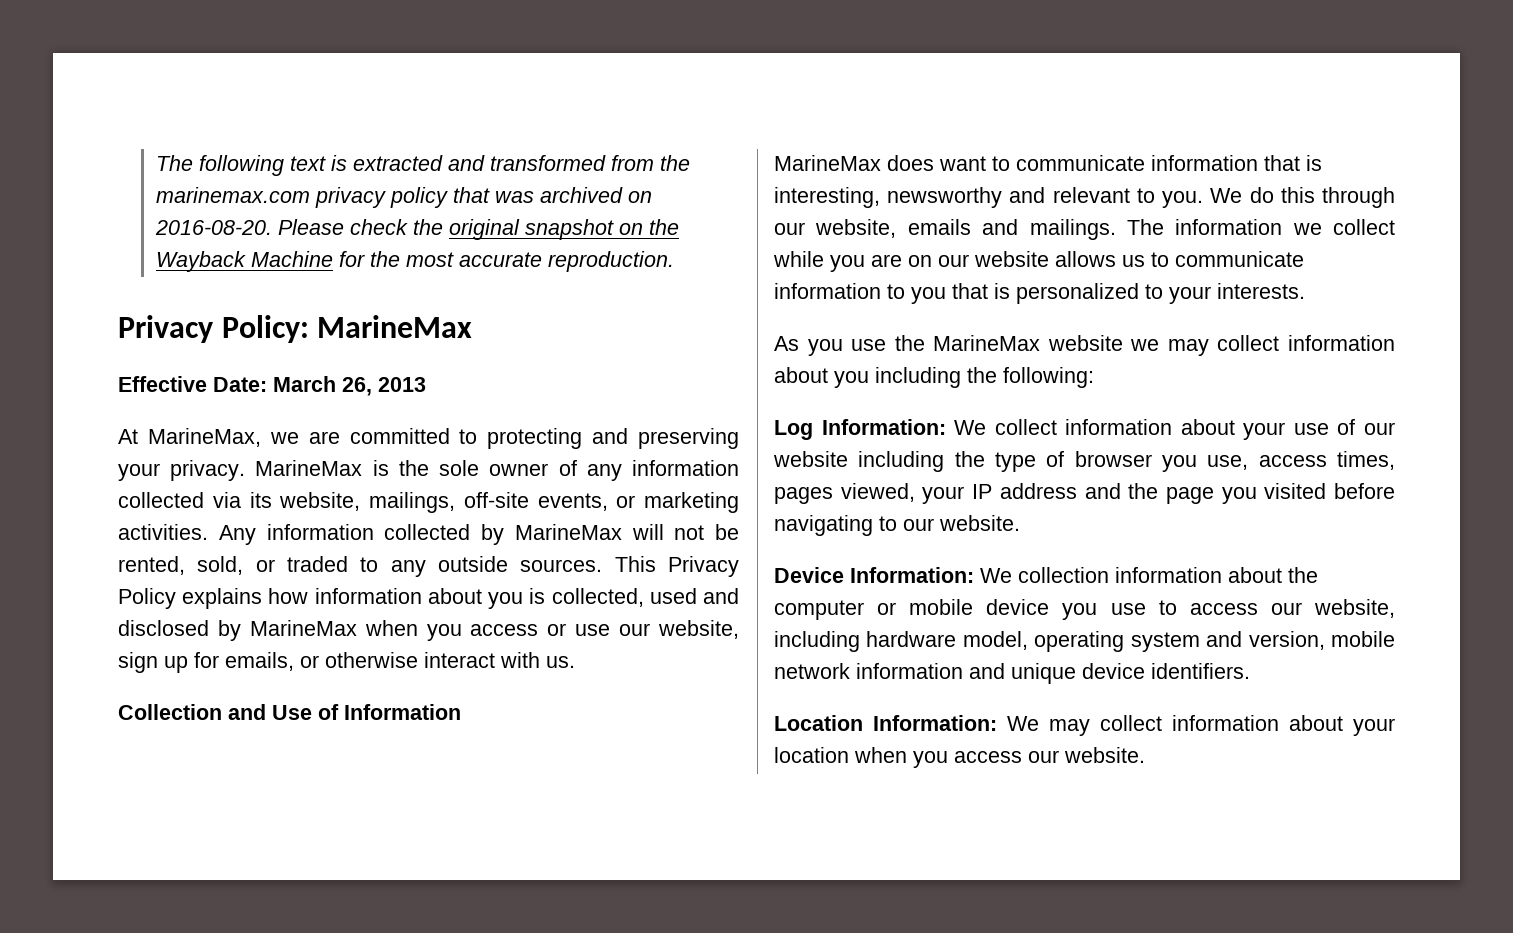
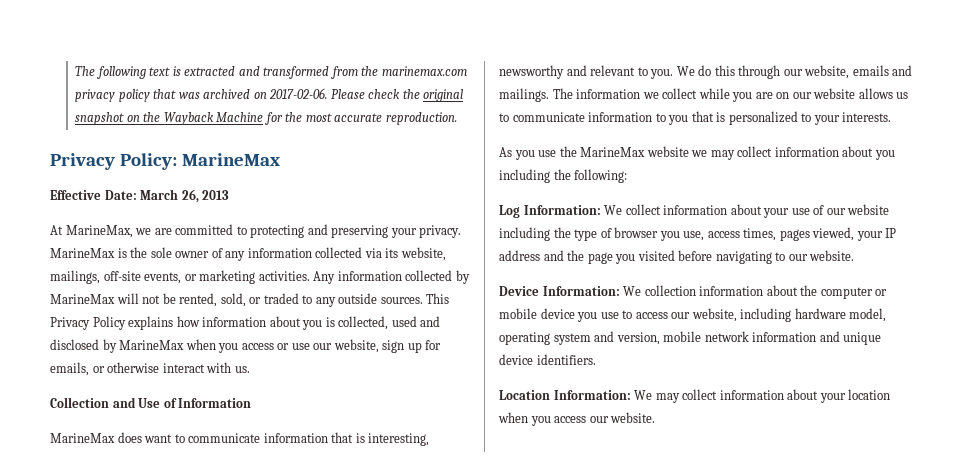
- The following text is extracted and transformed from the marinemax.com privacy policy that was archived on 2016-08-20.
+ The following text is extracted and transformed from the marinemax.com privacy policy that was archived on 2017-02-06.

